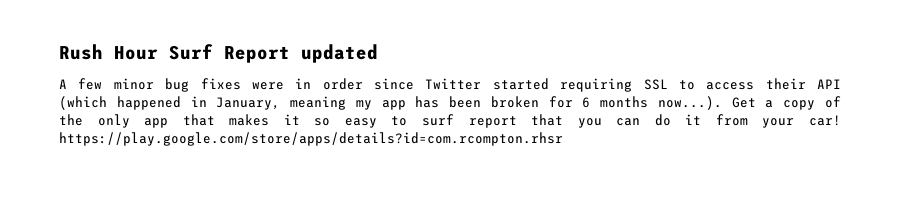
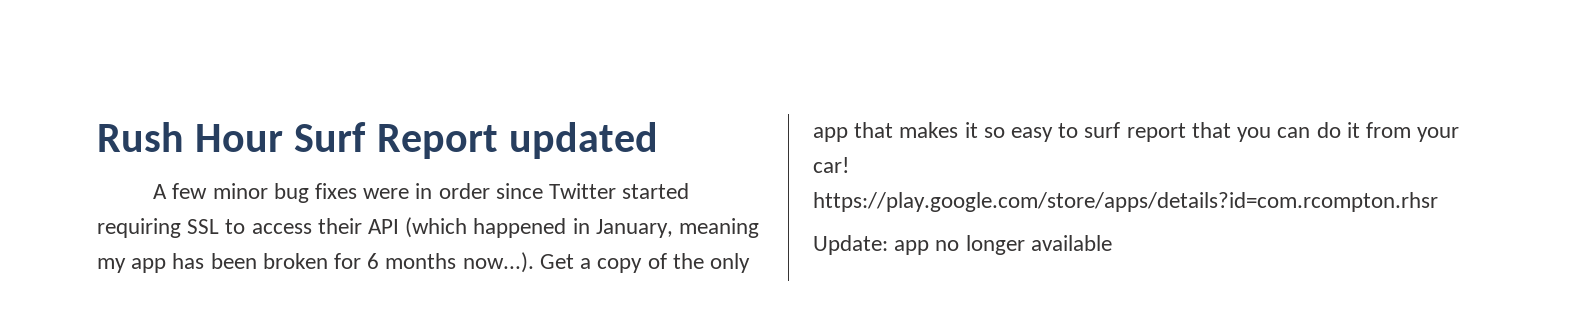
+ Update: app no longer available

